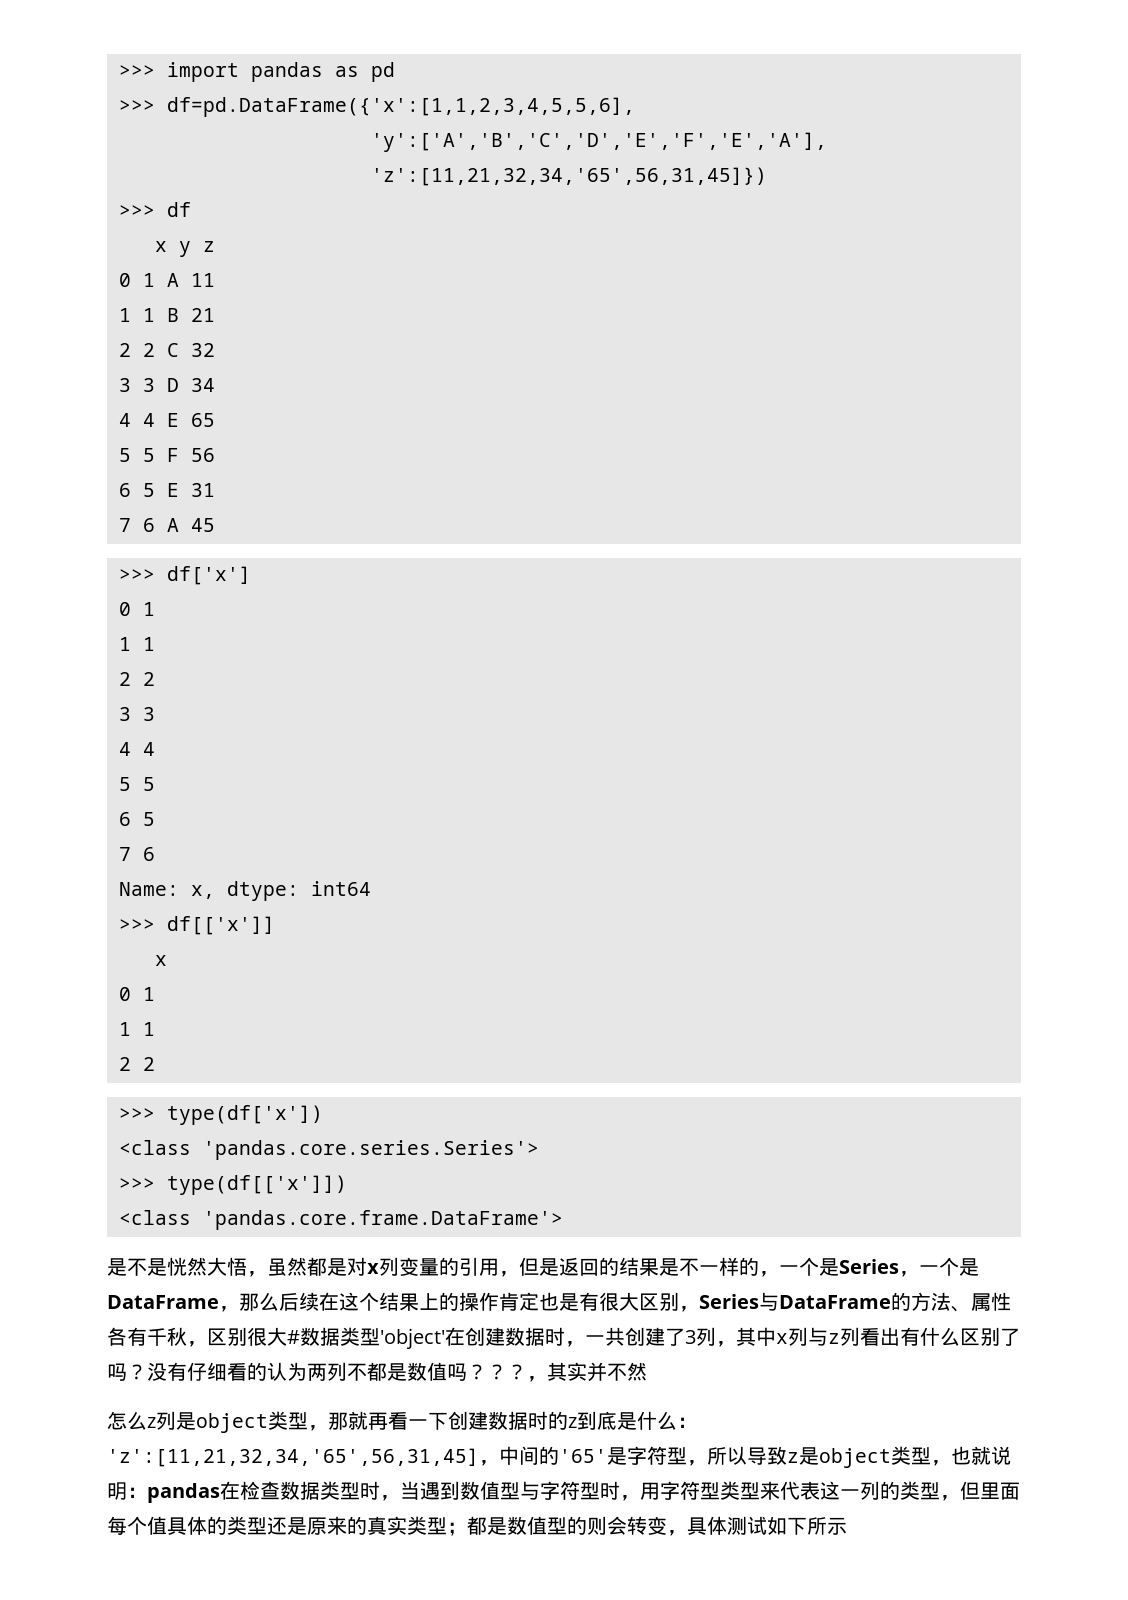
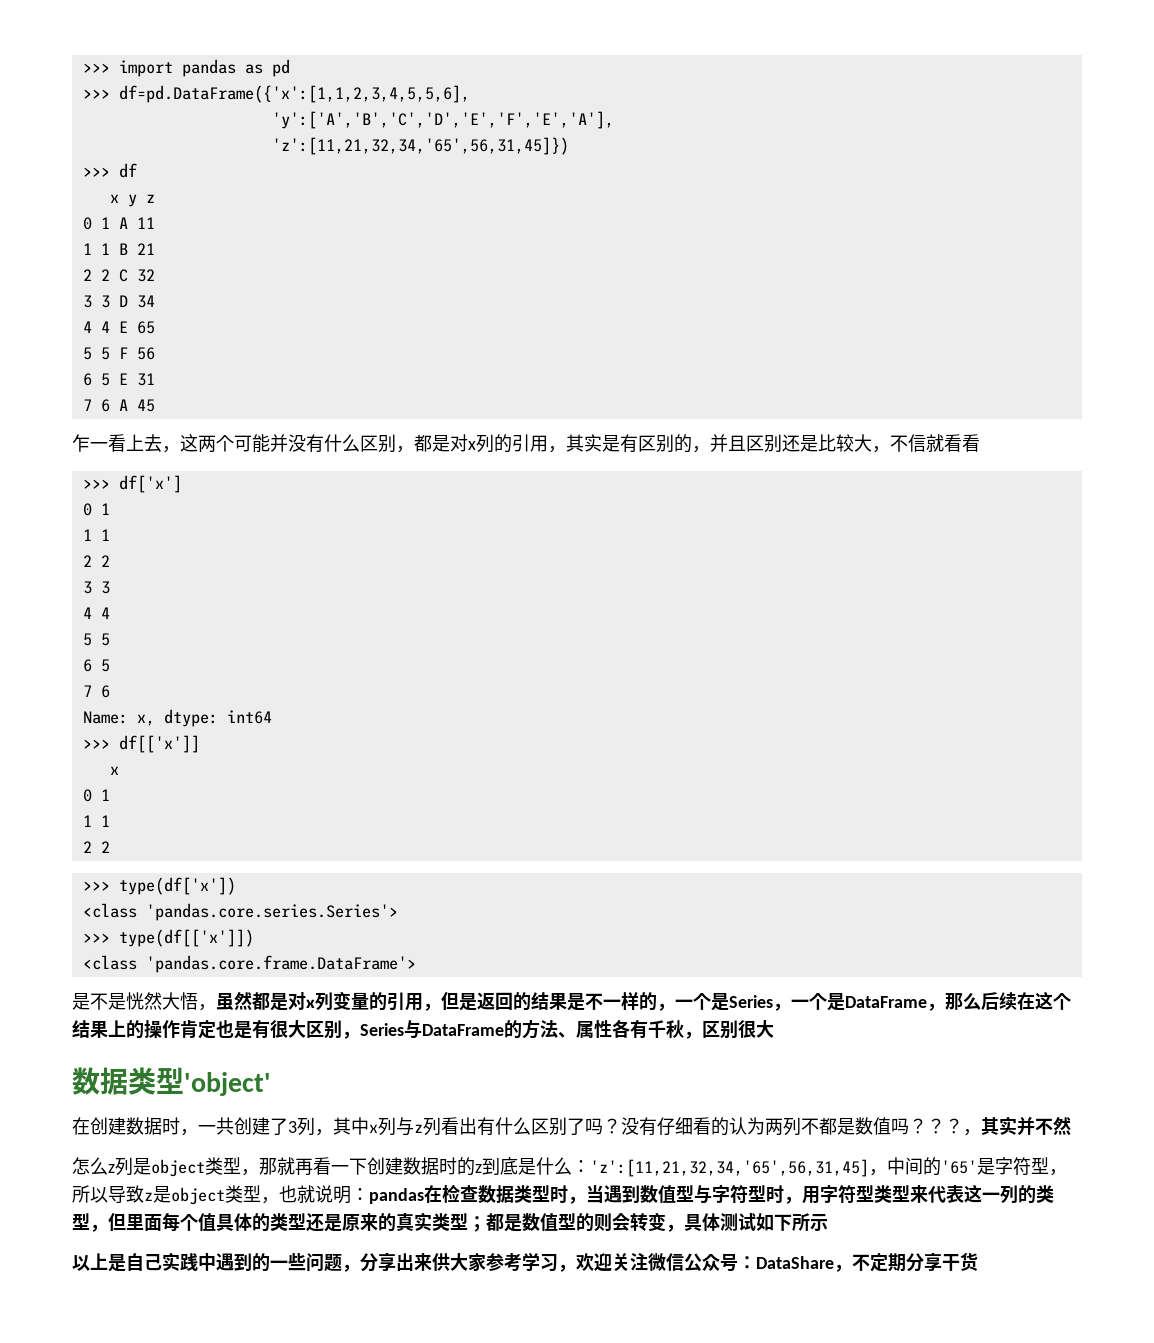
+ 乍一看上去，这两个可能并没有什么区别，都是对x列的引用，其实是有区别的，并且区别还是比较大，不信就看看
- 是不是恍然大悟，虽然都是对x列变量的引用，但是返回的结果是不一样的，一个是Series，一个是DataFrame，那么后续在这个结果上的操作肯定也是有很大区别，Series与DataFrame的方法、属性各有千秋，区别很大#数据类型'object'在创建数据时，一共创建了3列，其中x列与z列看出有什么区别了吗？
+ 是不是恍然大悟，虽然都是对x列变量的引用，但是返回的结果是不一样的，一个是Series，一个是DataFrame，那么后续在这个结果上的操作肯定也是有很大区别，Series与DataFrame的方法、属性各有千秋，区别很大
+ 数据类型'object'
+ 在创建数据时，一共创建了3列，其中x列与z列看出有什么区别了吗？
+ 以上是自己实践中遇到的一些问题，分享出来供大家参考学习，欢迎关注微信公众号：DataShare，不定期分享干货

